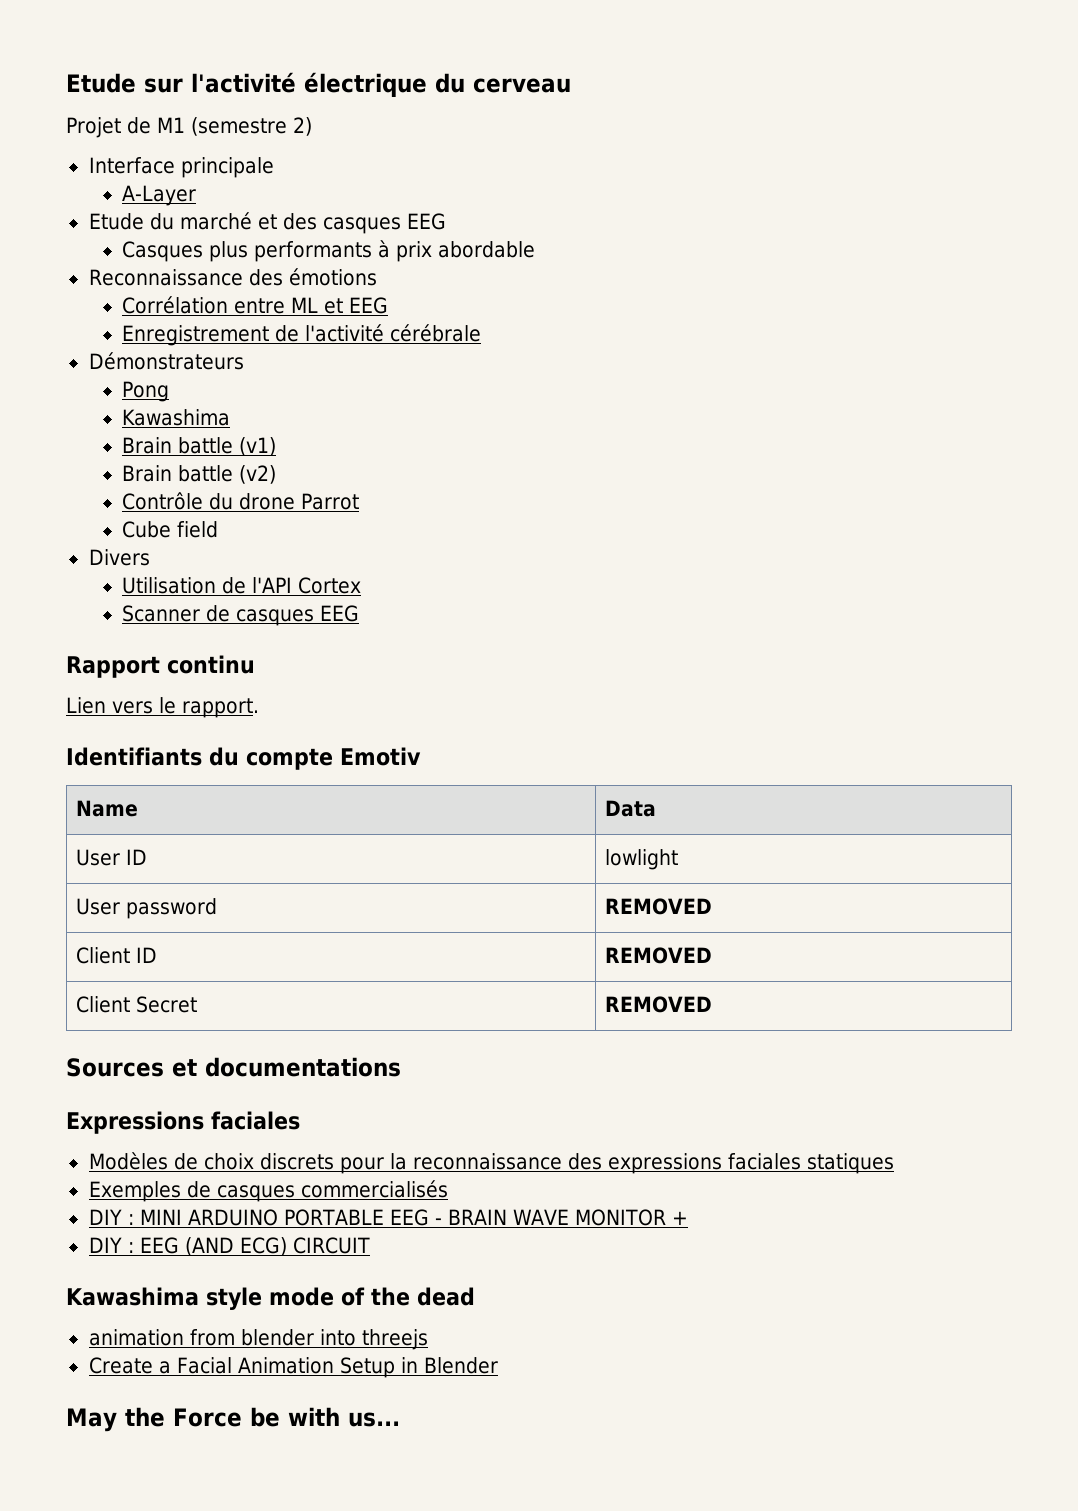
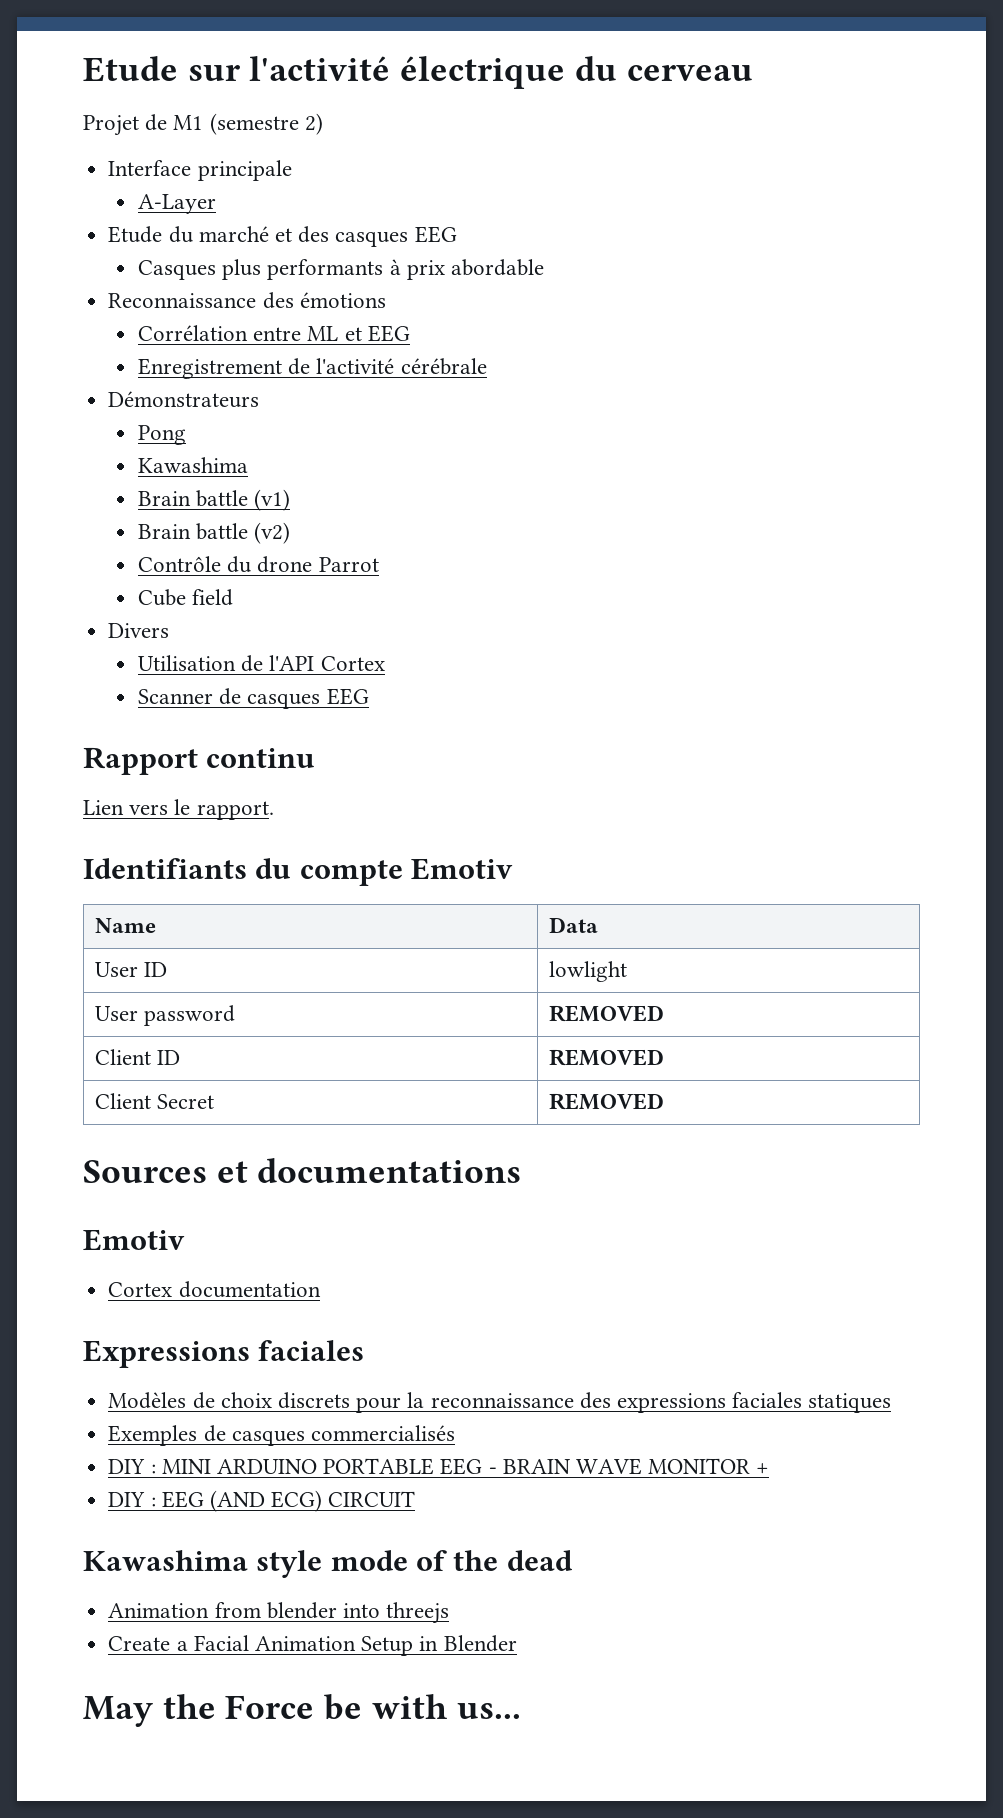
  Sources et documentations
+ Emotiv
+ Cortex documentation
- animation from blender into threejs
+ Animation from blender into threejs

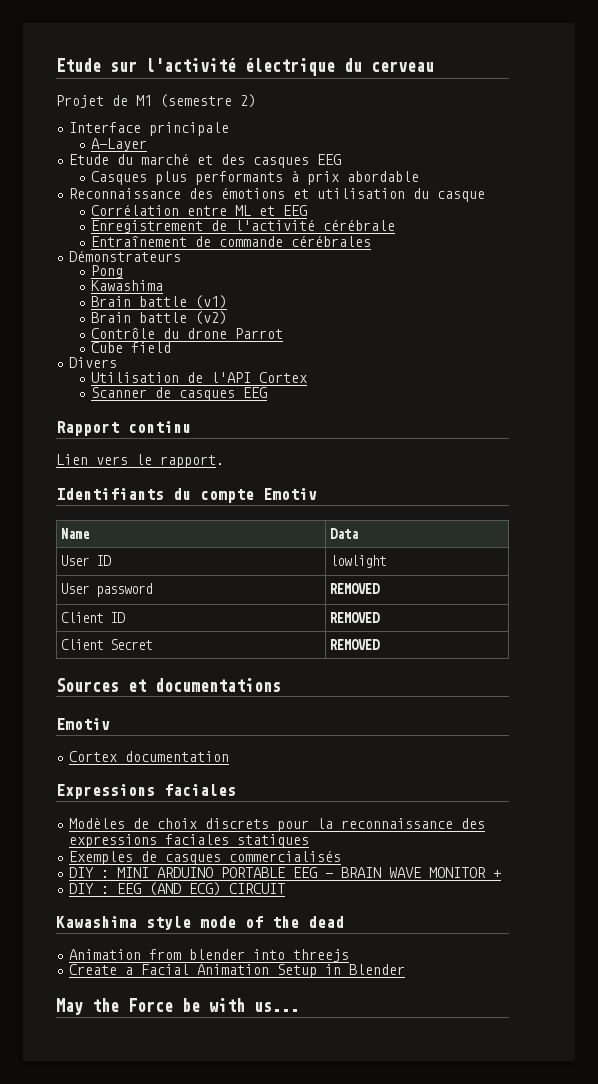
- Reconnaissance des émotions
+ Reconnaissance des émotions et utilisation du casque
+ Entraînement de commande cérébrales

